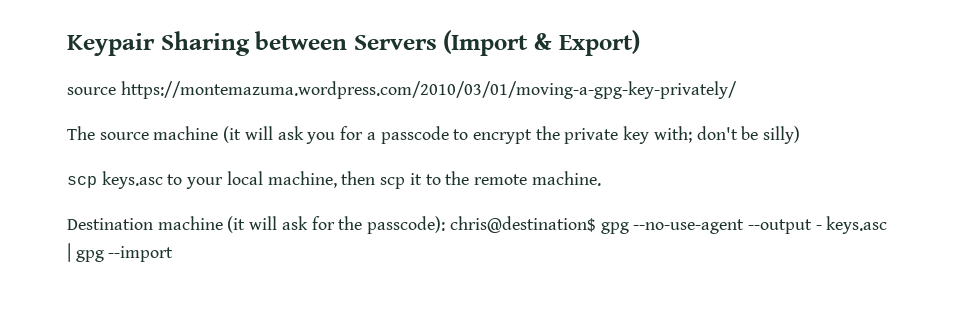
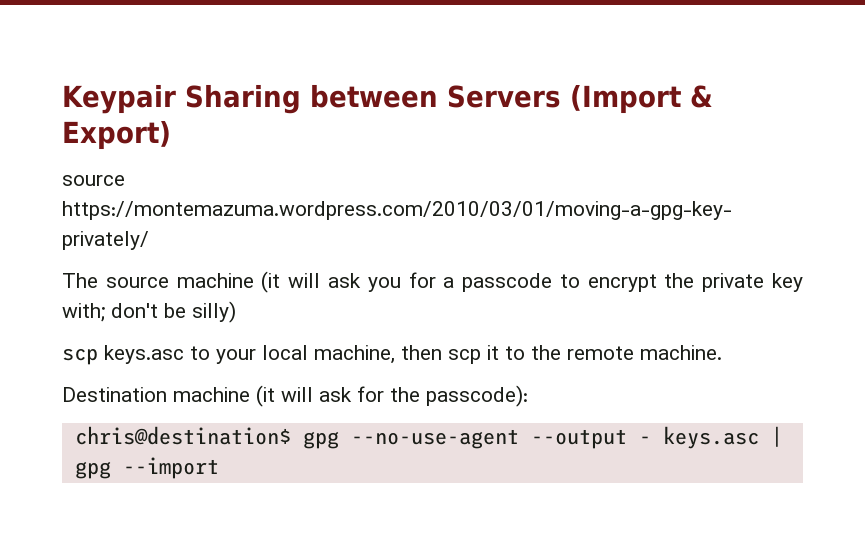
- Destination machine (it will ask for the passcode): chris@destination$ gpg --no-use-agent --output - keys.asc | gpg --import
+ Destination machine (it will ask for the passcode):
+ chris@destination$ gpg --no-use-agent --output - keys.asc | gpg --import

